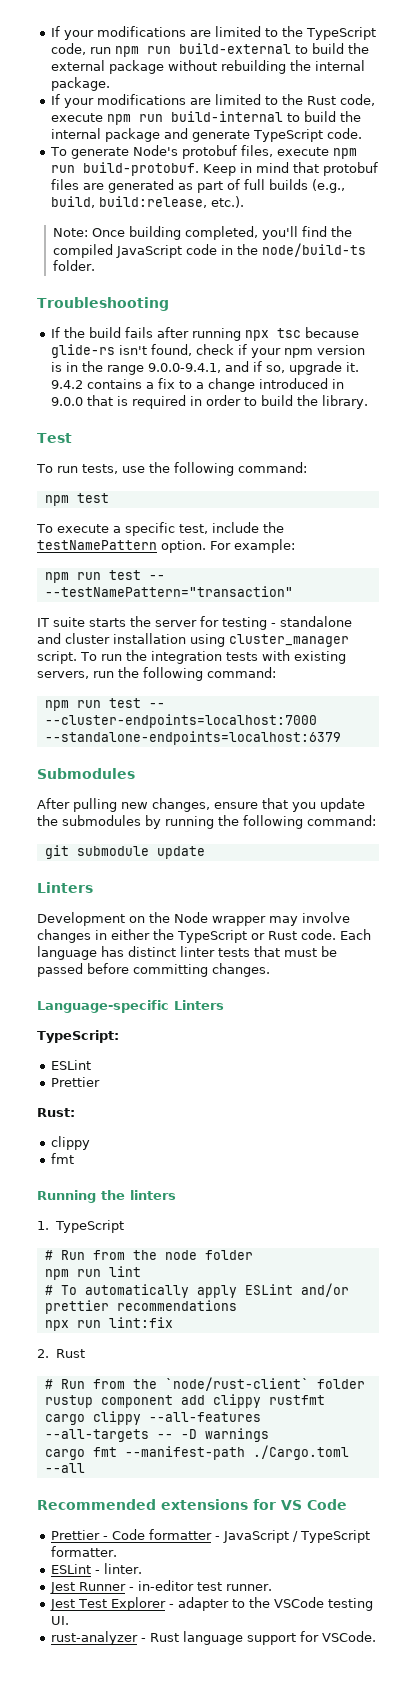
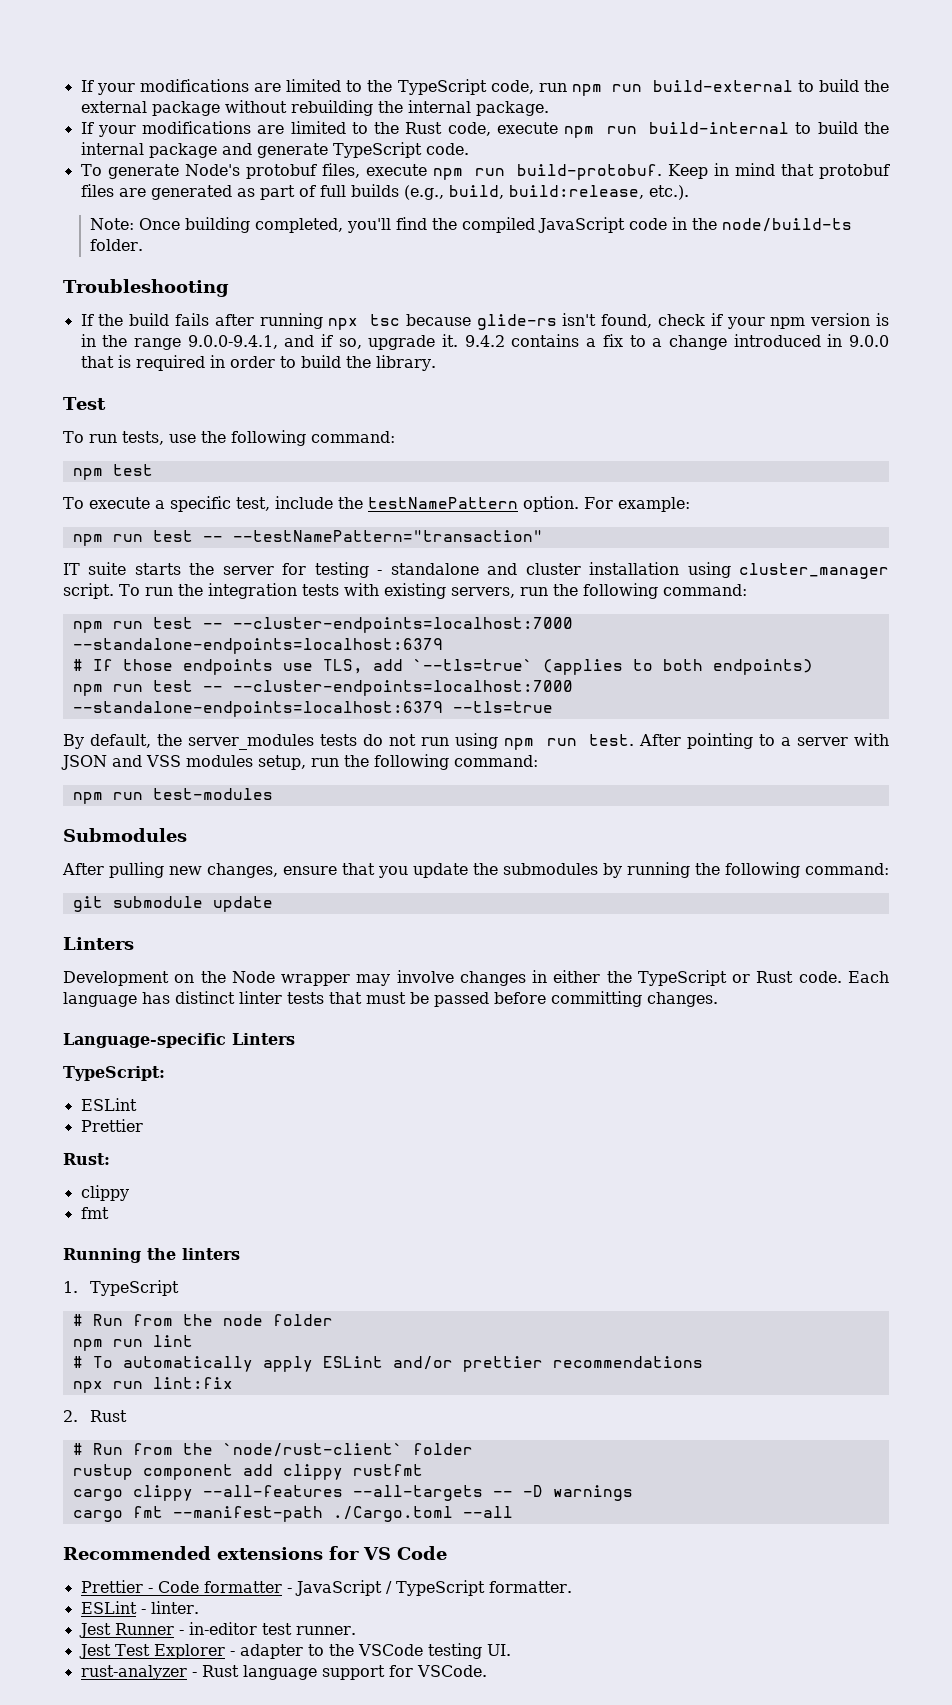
+ # If those endpoints use TLS, add `--tls=true` (applies to both endpoints)
+ npm run test -- --cluster-endpoints=localhost:7000 --standalone-endpoints=localhost:6379 --tls=true
+ By default, the server_modules tests do not run using npm run test. After pointing to a server with JSON and VSS modules setup, run the following command:
+ npm run test-modules

